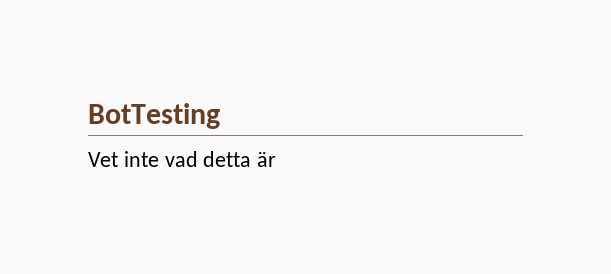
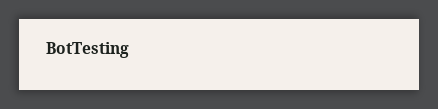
- Vet inte vad detta är

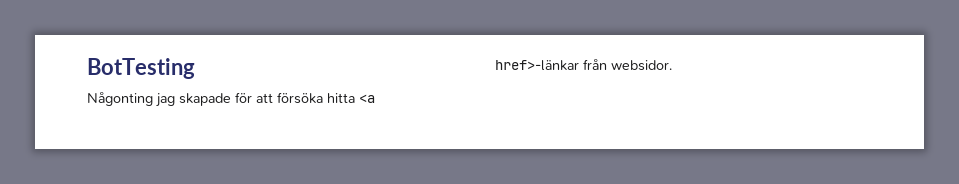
+ Någonting jag skapade för att försöka hitta <a href>-länkar från websidor.

